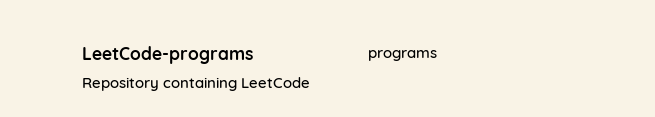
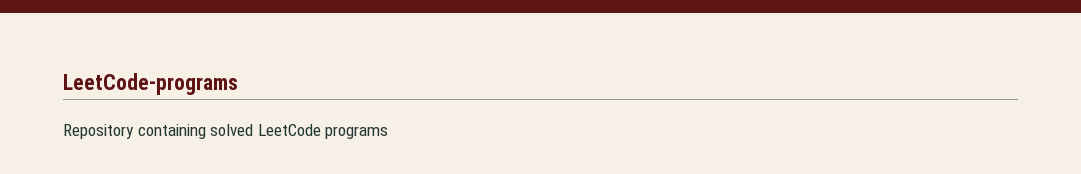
- Repository containing LeetCode programs
+ Repository containing solved LeetCode programs

